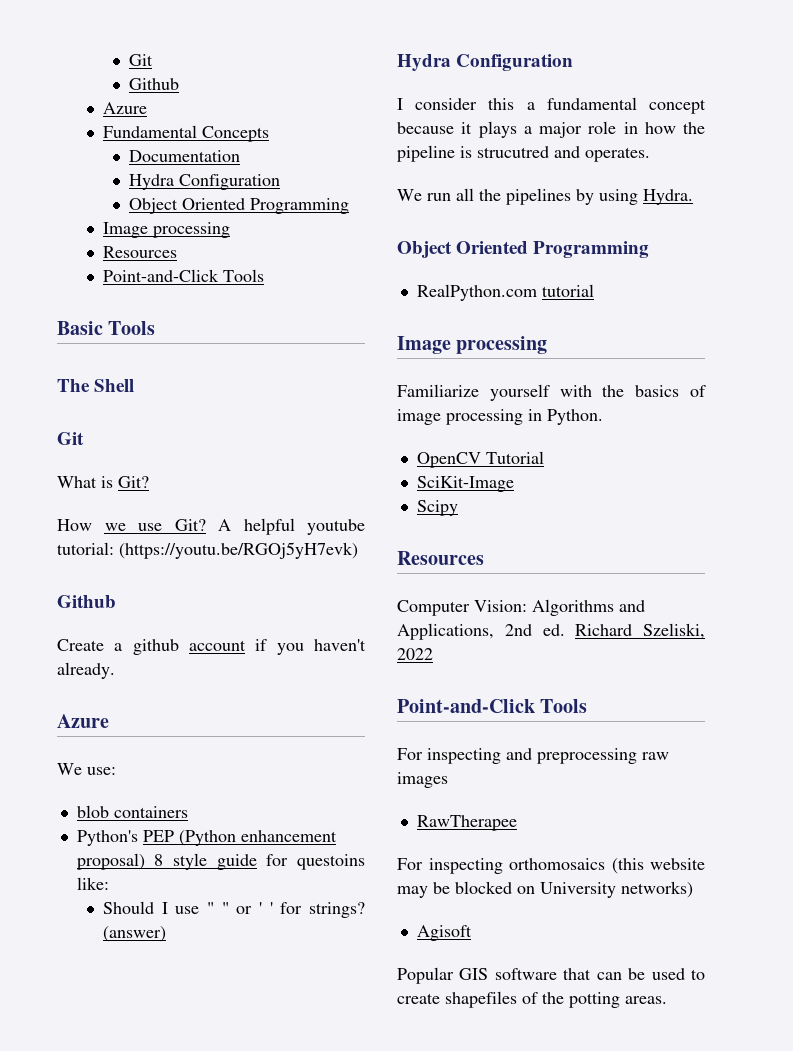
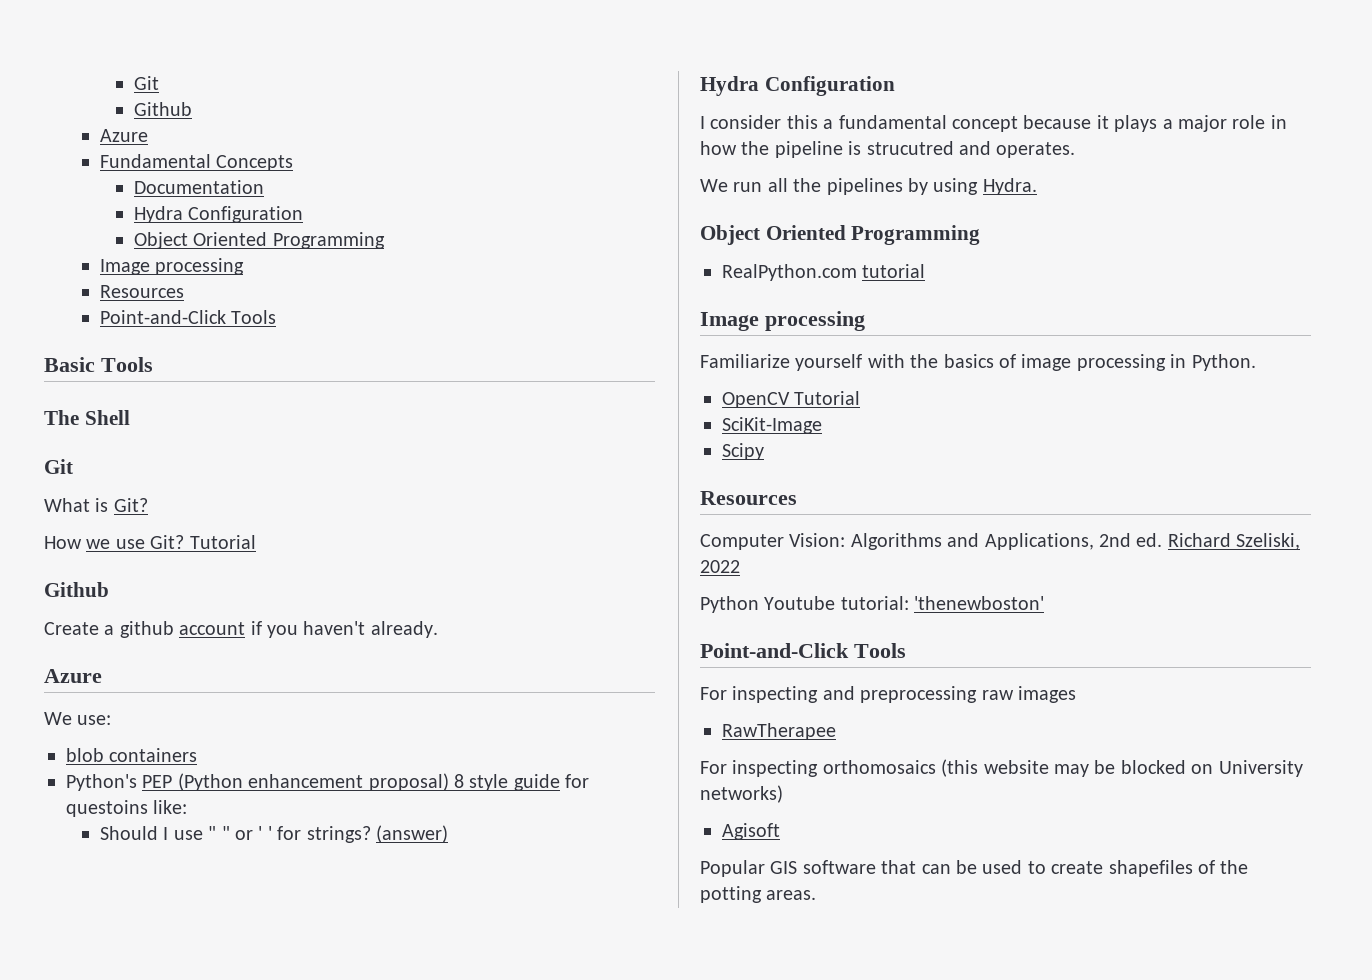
- How we use Git? A helpful youtube tutorial: (https://youtu.be/RGOj5yH7evk)
+ How we use Git? Tutorial
+ Python Youtube tutorial: 'thenewboston'

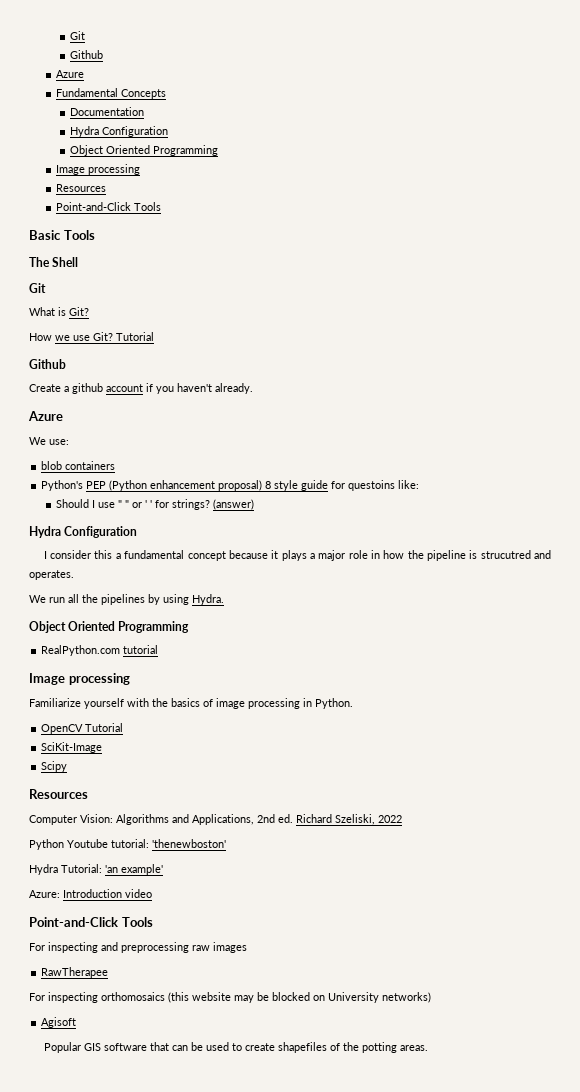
+ Hydra Tutorial: 'an example'
+ Azure: Introduction video

